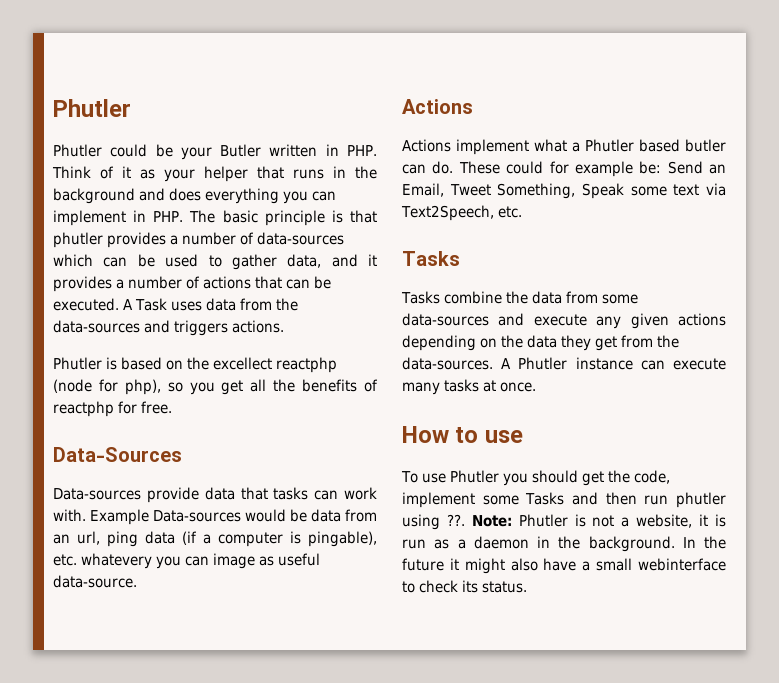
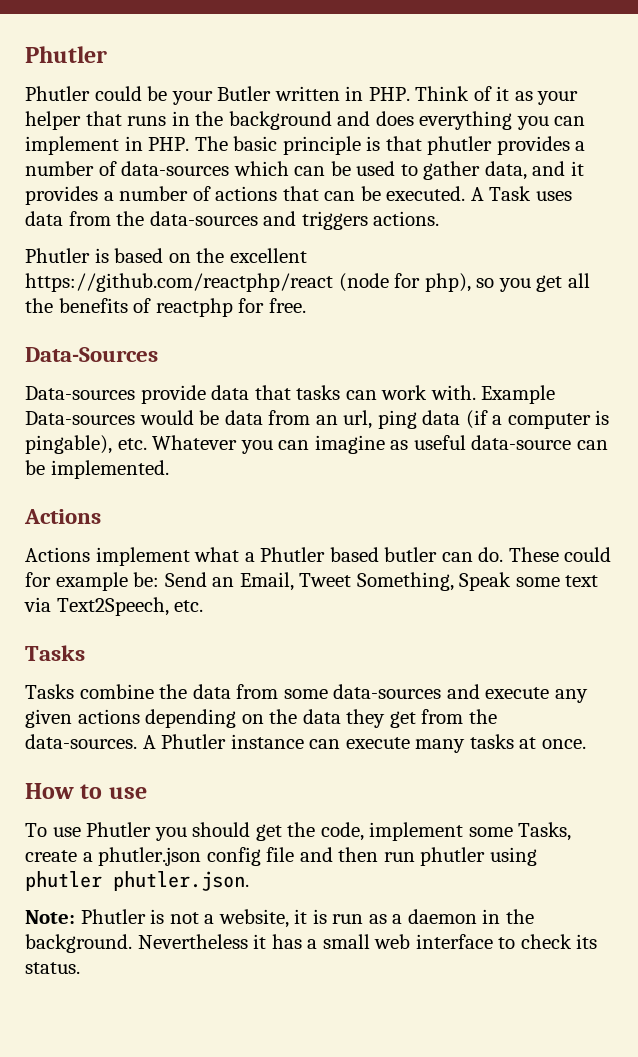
- Phutler is based on the excellect reactphp (node for php), so you get all the benefits of reactphp for free.
+ Phutler is based on the excellent https://github.com/reactphp/react (node for php), so you get all the benefits of reactphp for free.
- Example Data-sources would be data from an url, ping data (if a computer is pingable), etc. whatevery you can image as useful data-source.
+ Example Data-sources would be data from an url, ping data (if a computer is pingable), etc. Whatever you can imagine as useful data-source can be implemented.
- To use Phutler you should get the code, implement some Tasks and then run phutler using ??. Note: Phutler is not a website, it is run as a daemon in the background.
+ To use Phutler you should get the code, implement some Tasks, create a phutler.json config file and then run phutler using phutler phutler.json.
+ Note: Phutler is not a website, it is run as a daemon in the background.
- In the future it might also have a small webinterface to check its status.
+ Nevertheless it has a small web interface to check its status.

